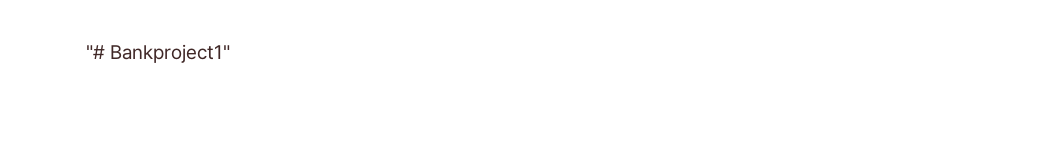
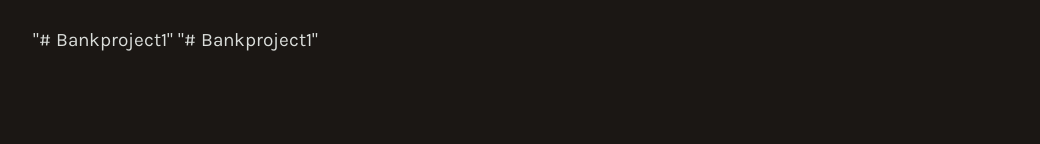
- "# Bankproject1"
+ "# Bankproject1" "# Bankproject1"

